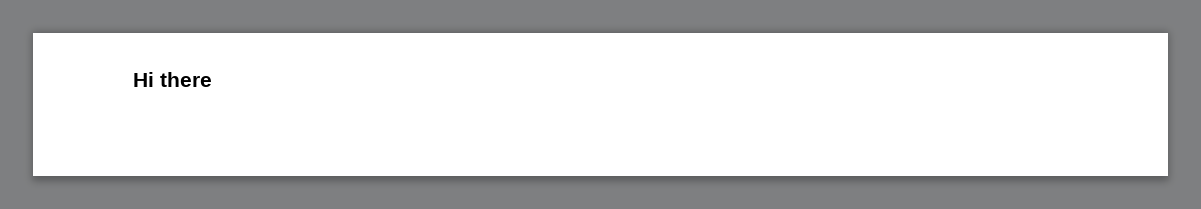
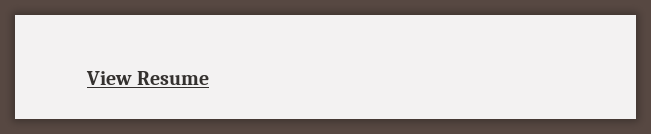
- Hi there
+ View Resume

